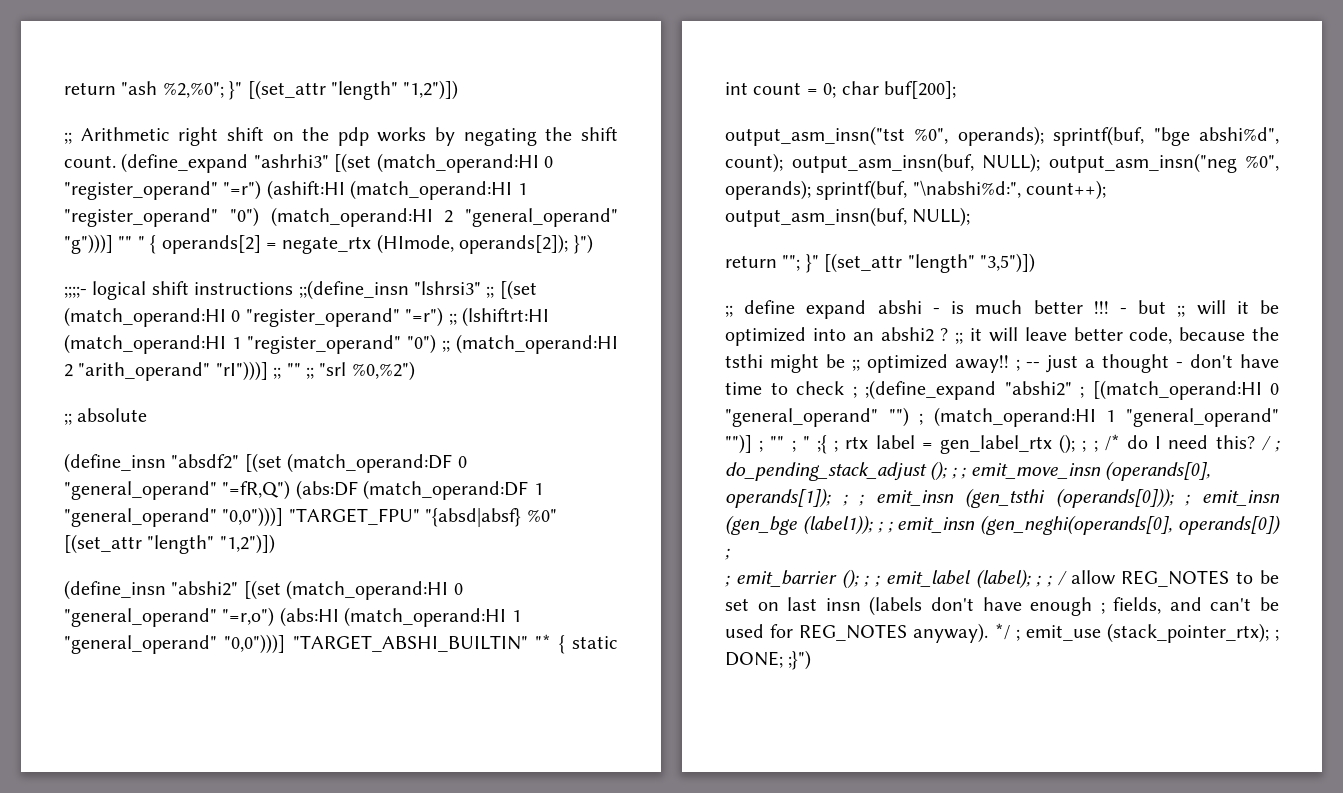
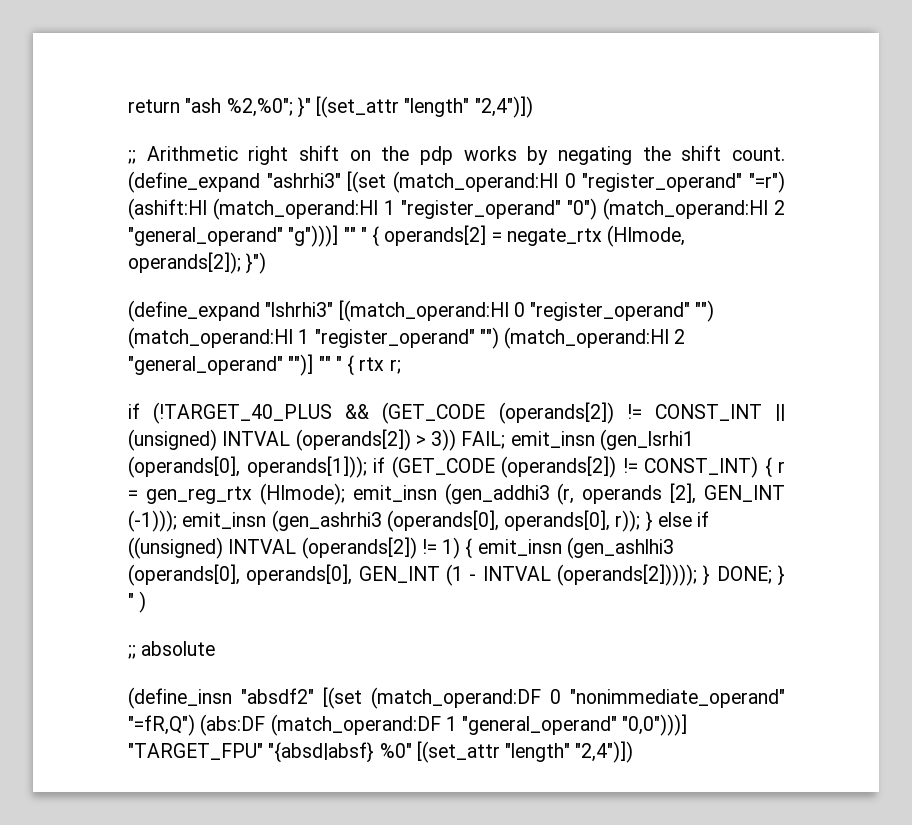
- return "ash %2,%0"; }" [(set_attr "length" "1,2")])
+ return "ash %2,%0"; }" [(set_attr "length" "2,4")])
- ;;;;- logical shift instructions ;;(define_insn "lshrsi3" ;; [(set (match_operand:HI 0 "register_operand" "=r") ;; (lshiftrt:HI (match_operand:HI 1 "register_operand" "0") ;; (match_operand:HI 2 "arith_operand" "rI")))] ;; "" ;; "srl %0,%2")
+ (define_expand "lshrhi3" [(match_operand:HI 0 "register_operand" "") (match_operand:HI 1 "register_operand" "") (match_operand:HI 2 "general_operand" "")] "" " { rtx r;
+ if (!TARGET_40_PLUS && (GET_CODE (operands[2]) != CONST_INT || (unsigned) INTVAL (operands[2]) > 3)) FAIL; emit_insn (gen_lsrhi1 (operands[0], operands[1])); if (GET_CODE (operands[2]) != CONST_INT) { r = gen_reg_rtx (HImode); emit_insn (gen_addhi3 (r, operands [2], GEN_INT (-1))); emit_insn (gen_ashrhi3 (operands[0], operands[0], r)); } else if ((unsigned) INTVAL (operands[2]) != 1) { emit_insn (gen_ashlhi3 (operands[0], operands[0], GEN_INT (1 - INTVAL (operands[2])))); } DONE; } " )
- (define_insn "absdf2" [(set (match_operand:DF 0 "general_operand" "=fR,Q") (abs:DF (match_operand:DF 1 "general_operand" "0,0")))] "TARGET_FPU" "{absd|absf} %0" [(set_attr "length" "1,2")])
- (define_insn "abshi2" [(set (match_operand:HI 0 "general_operand" "=r,o") (abs:HI (match_operand:HI 1 "general_operand" "0,0")))] "TARGET_ABSHI_BUILTIN" "* { static int count = 0; char buf[200];
- output_asm_insn("tst %0", operands); sprintf(buf, "bge abshi%d", count); output_asm_insn(buf, NULL); output_asm_insn("neg %0", operands); sprintf(buf, "\nabshi%d:", count++); output_asm_insn(buf, NULL);
- return ""; }" [(set_attr "length" "3,5")])
- ;; define expand abshi - is much better !!! - but ;; will it be optimized into an abshi2 ? ;; it will leave better code, because the tsthi might be ;; optimized away!! ; -- just a thought - don't have time to check ; ;(define_expand "abshi2" ; [(match_operand:HI 0 "general_operand" "") ; (match_operand:HI 1 "general_operand" "")] ; "" ; " ;{ ; rtx label = gen_label_rtx (); ; ; /* do I need this? / ; do_pending_stack_adjust (); ; ; emit_move_insn (operands[0], operands[1]); ; ; emit_insn (gen_tsthi (operands[0])); ; emit_insn (gen_bge (label1)); ; ; emit_insn (gen_neghi(operands[0], operands[0]) ;
- ; emit_barrier (); ; ; emit_label (label); ; ; / allow REG_NOTES to be set on last insn (labels don't have enough ; fields, and can't be used for REG_NOTES anyway). */ ; emit_use (stack_pointer_rtx); ; DONE; ;}")
+ (define_insn "absdf2" [(set (match_operand:DF 0 "nonimmediate_operand" "=fR,Q") (abs:DF (match_operand:DF 1 "general_operand" "0,0")))] "TARGET_FPU" "{absd|absf} %0" [(set_attr "length" "2,4")])

